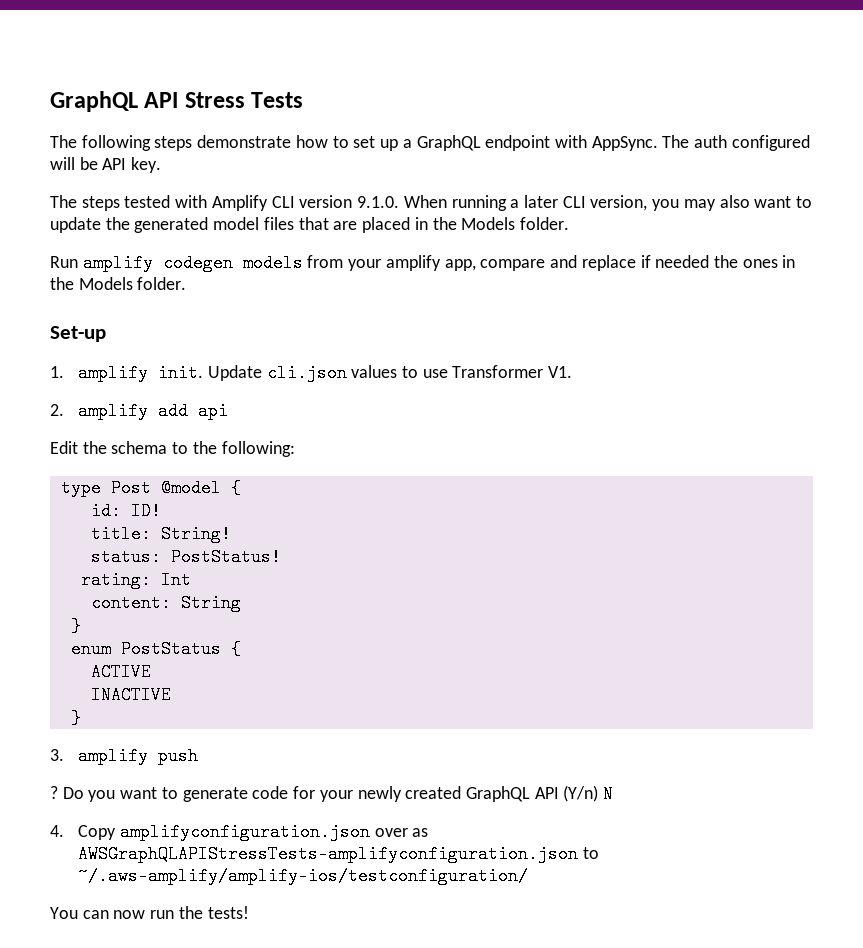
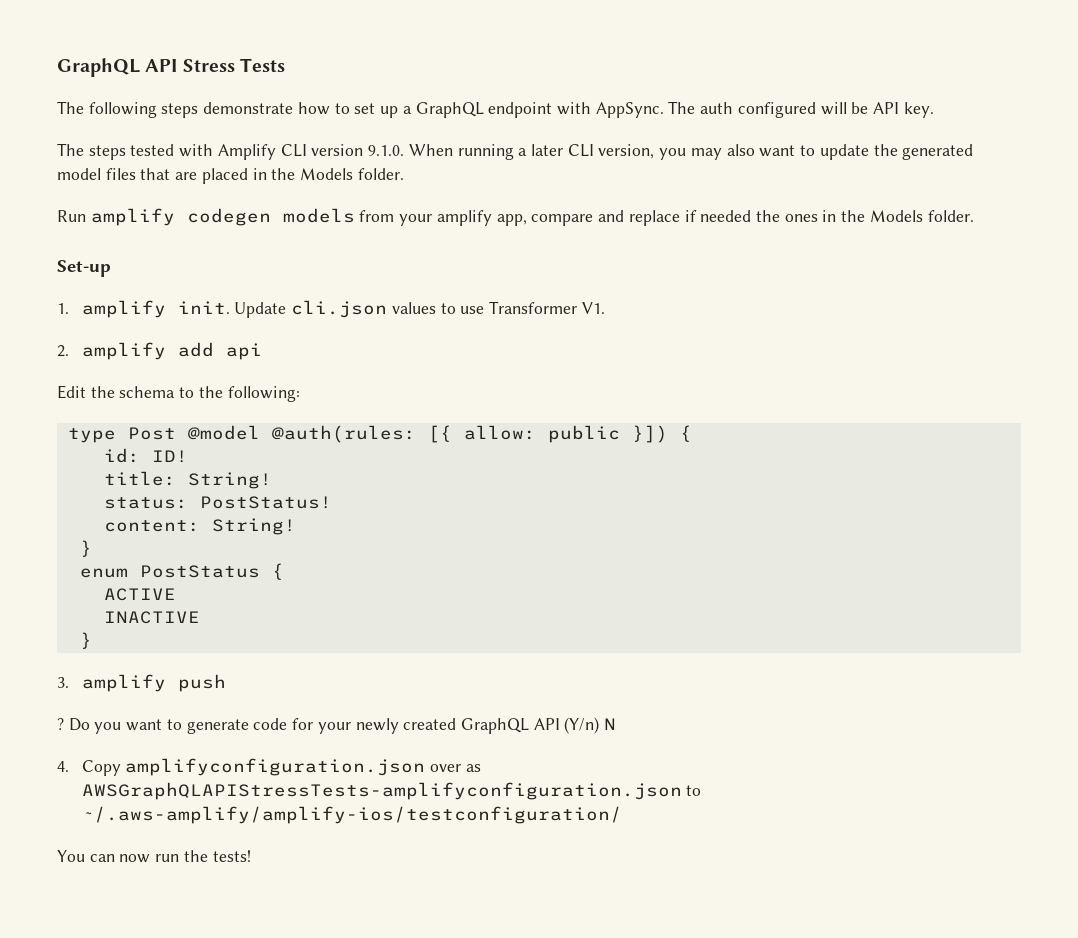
- type Post @model {
+ type Post @model @auth(rules: [{ allow: public }]) {
- rating: Int
- content: String
+ content: String!

